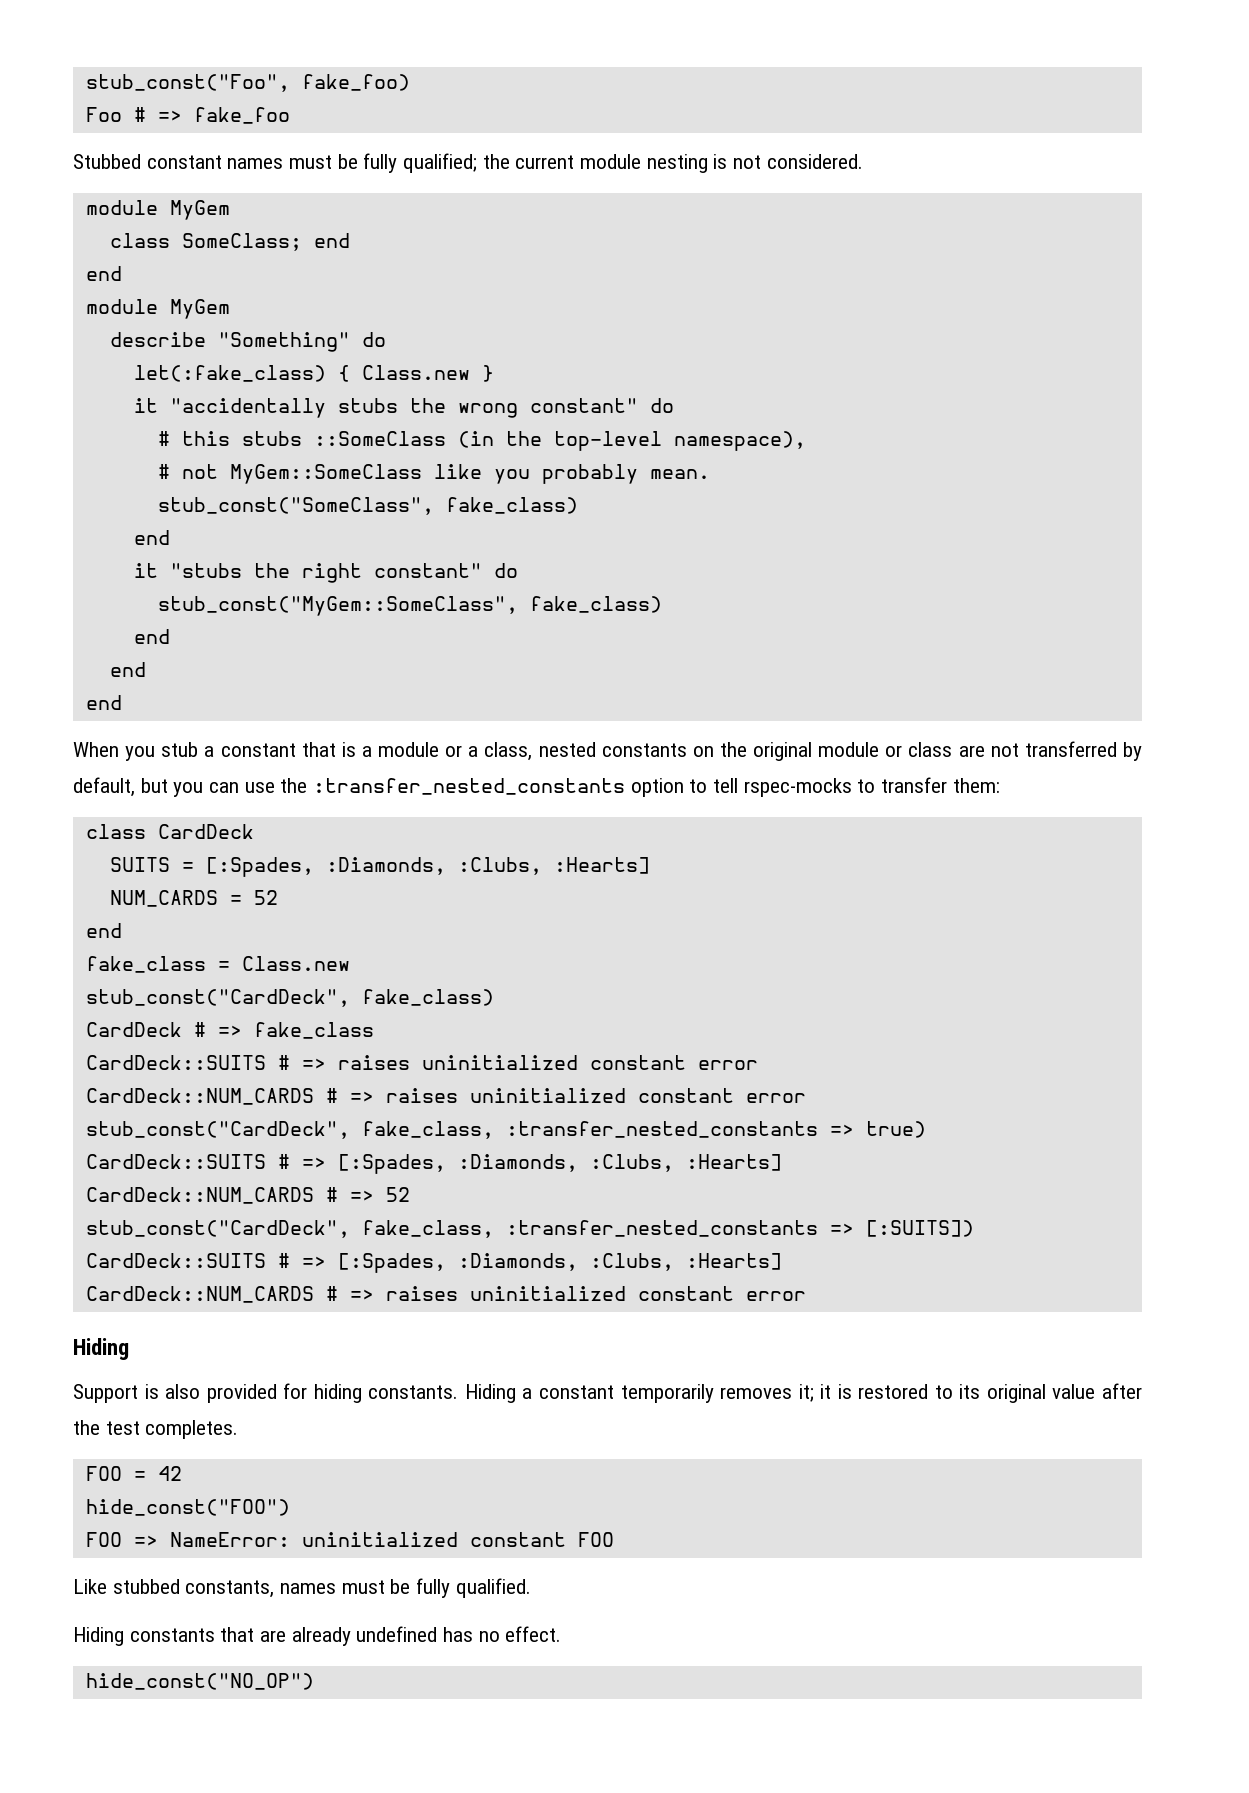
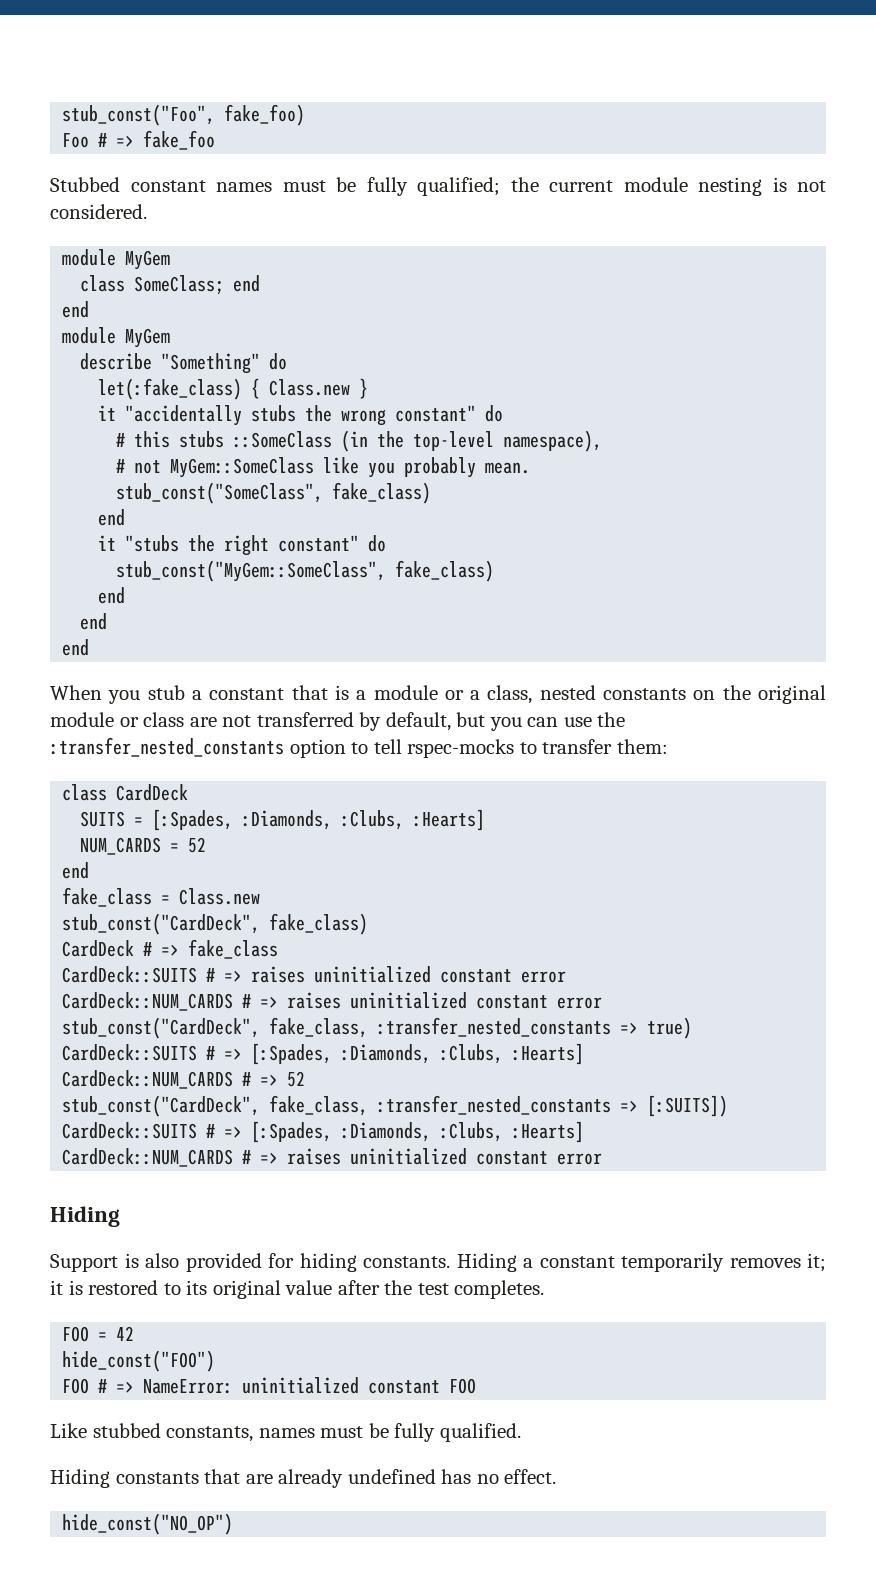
- FOO => NameError: uninitialized constant FOO
+ FOO # => NameError: uninitialized constant FOO

